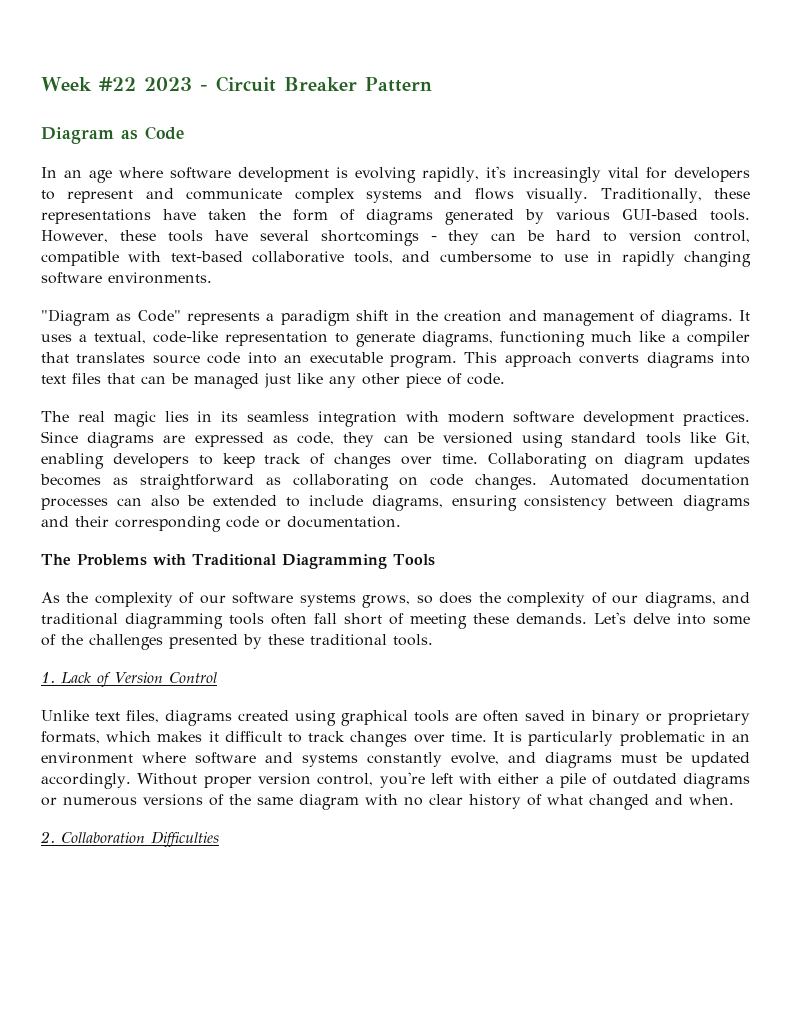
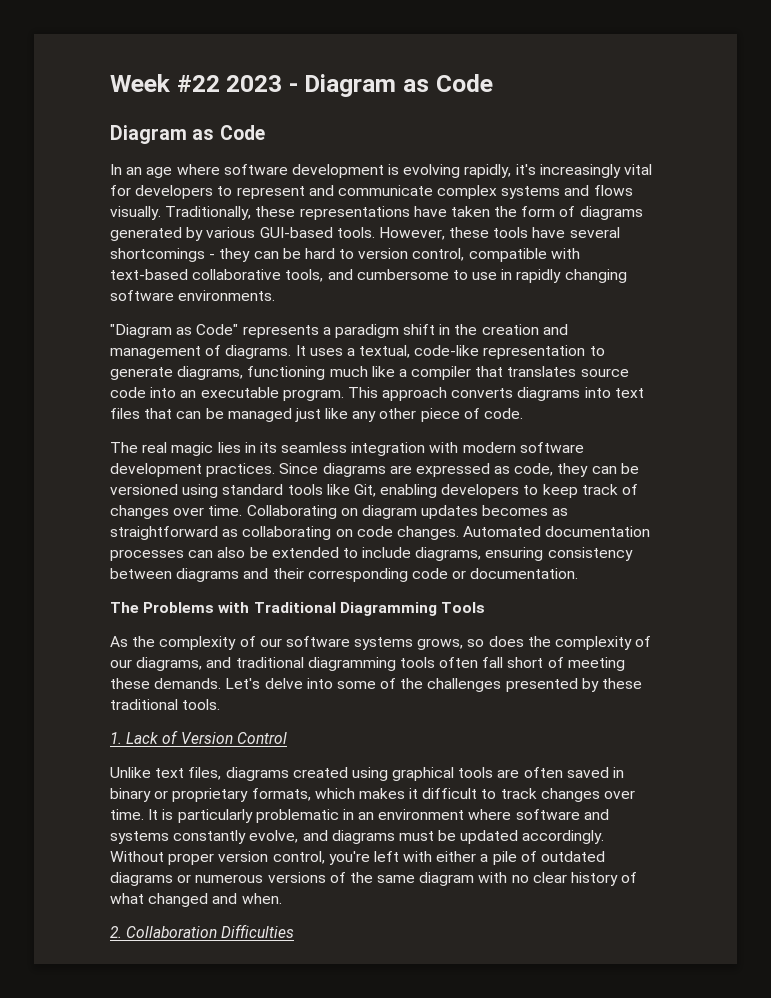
- Week #22 2023 - Circuit Breaker Pattern
+ Week #22 2023 - Diagram as Code

